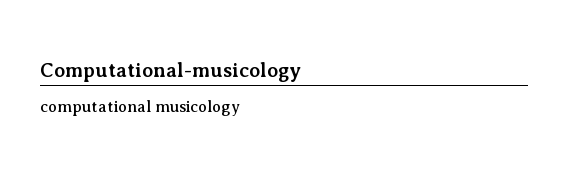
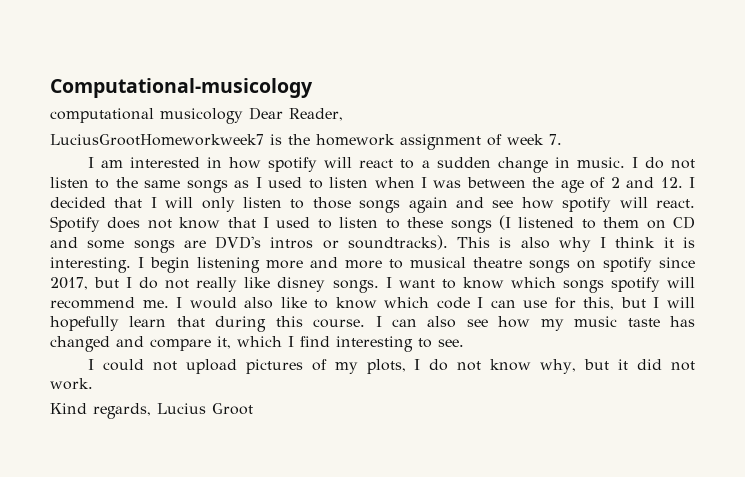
- computational musicology
+ computational musicology Dear Reader,
+ LuciusGrootHomeworkweek7 is the homework assignment of week 7.
+ I am interested in how spotify will react to a sudden change in music. I do not listen to the same songs as I used to listen when I was between the age of 2 and 12. I decided that I will only listen to those songs again and see how spotify will react. Spotify does not know that I used to listen to these songs (I listened to them on CD and some songs are DVD's intros or soundtracks). This is also why I think it is interesting. I begin listening more and more to musical theatre songs on spotify since 2017, but I do not really like disney songs. I want to know which songs spotify will recommend me. I would also like to know which code I can use for this, but I will hopefully learn that during this course. I can also see how my music taste has changed and compare it, which I find interesting to see.
+ I could not upload pictures of my plots, I do not know why, but it did not work.
+ Kind regards, Lucius Groot

